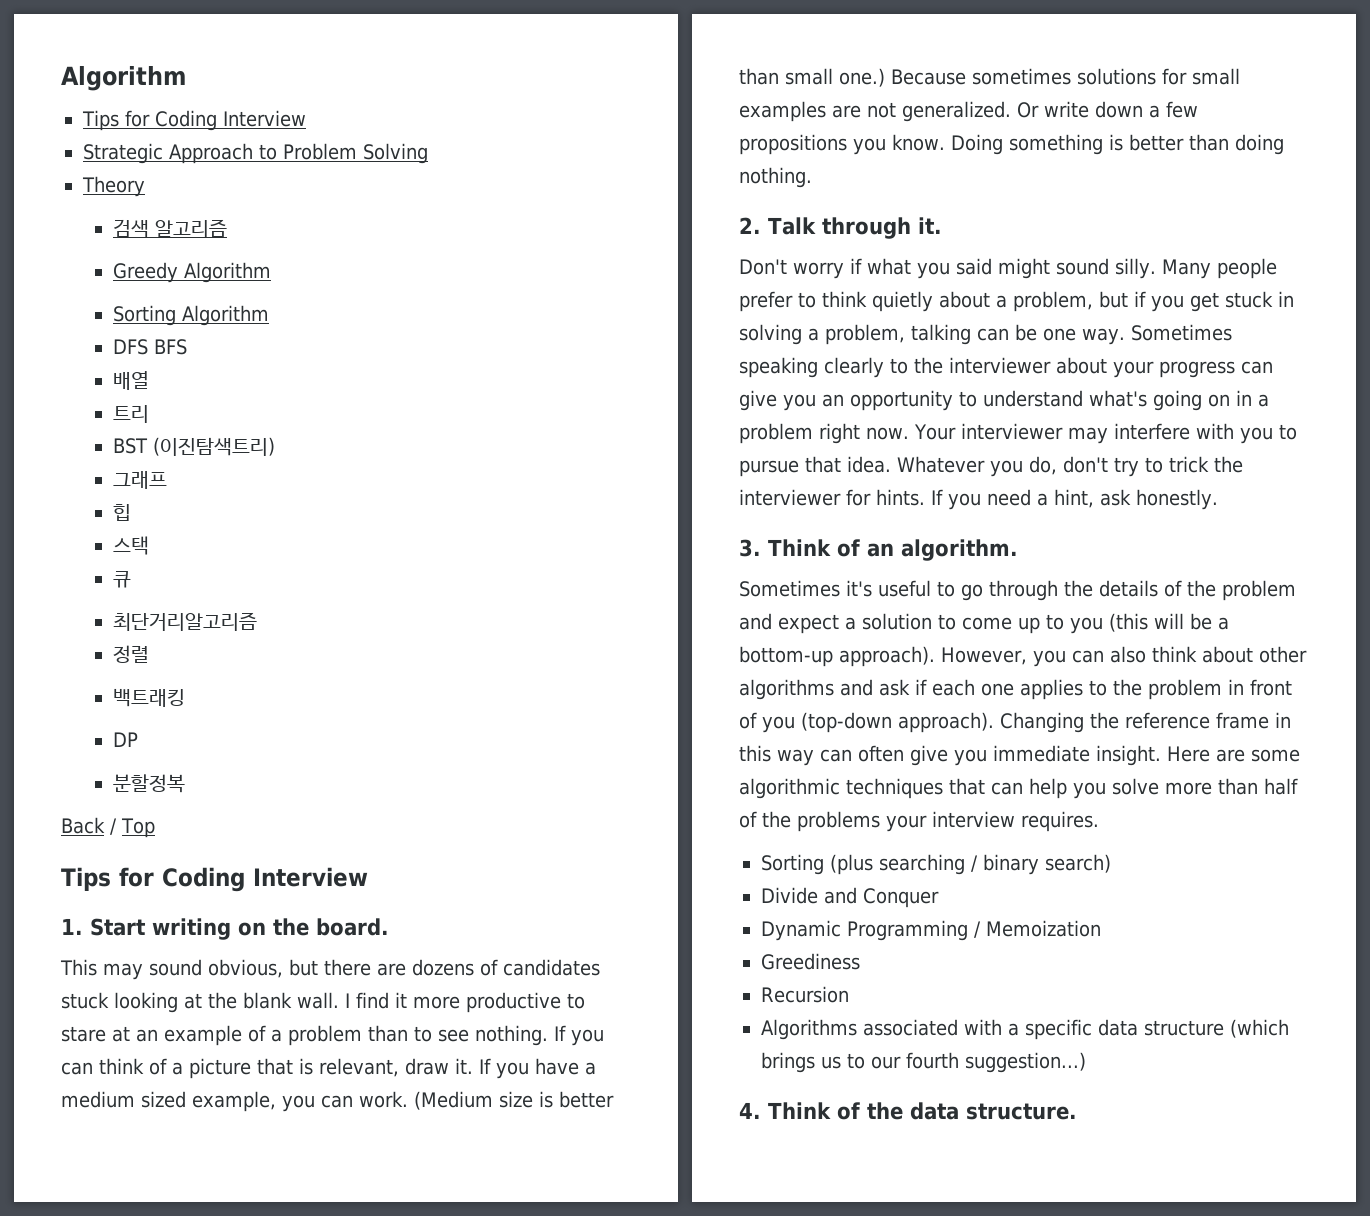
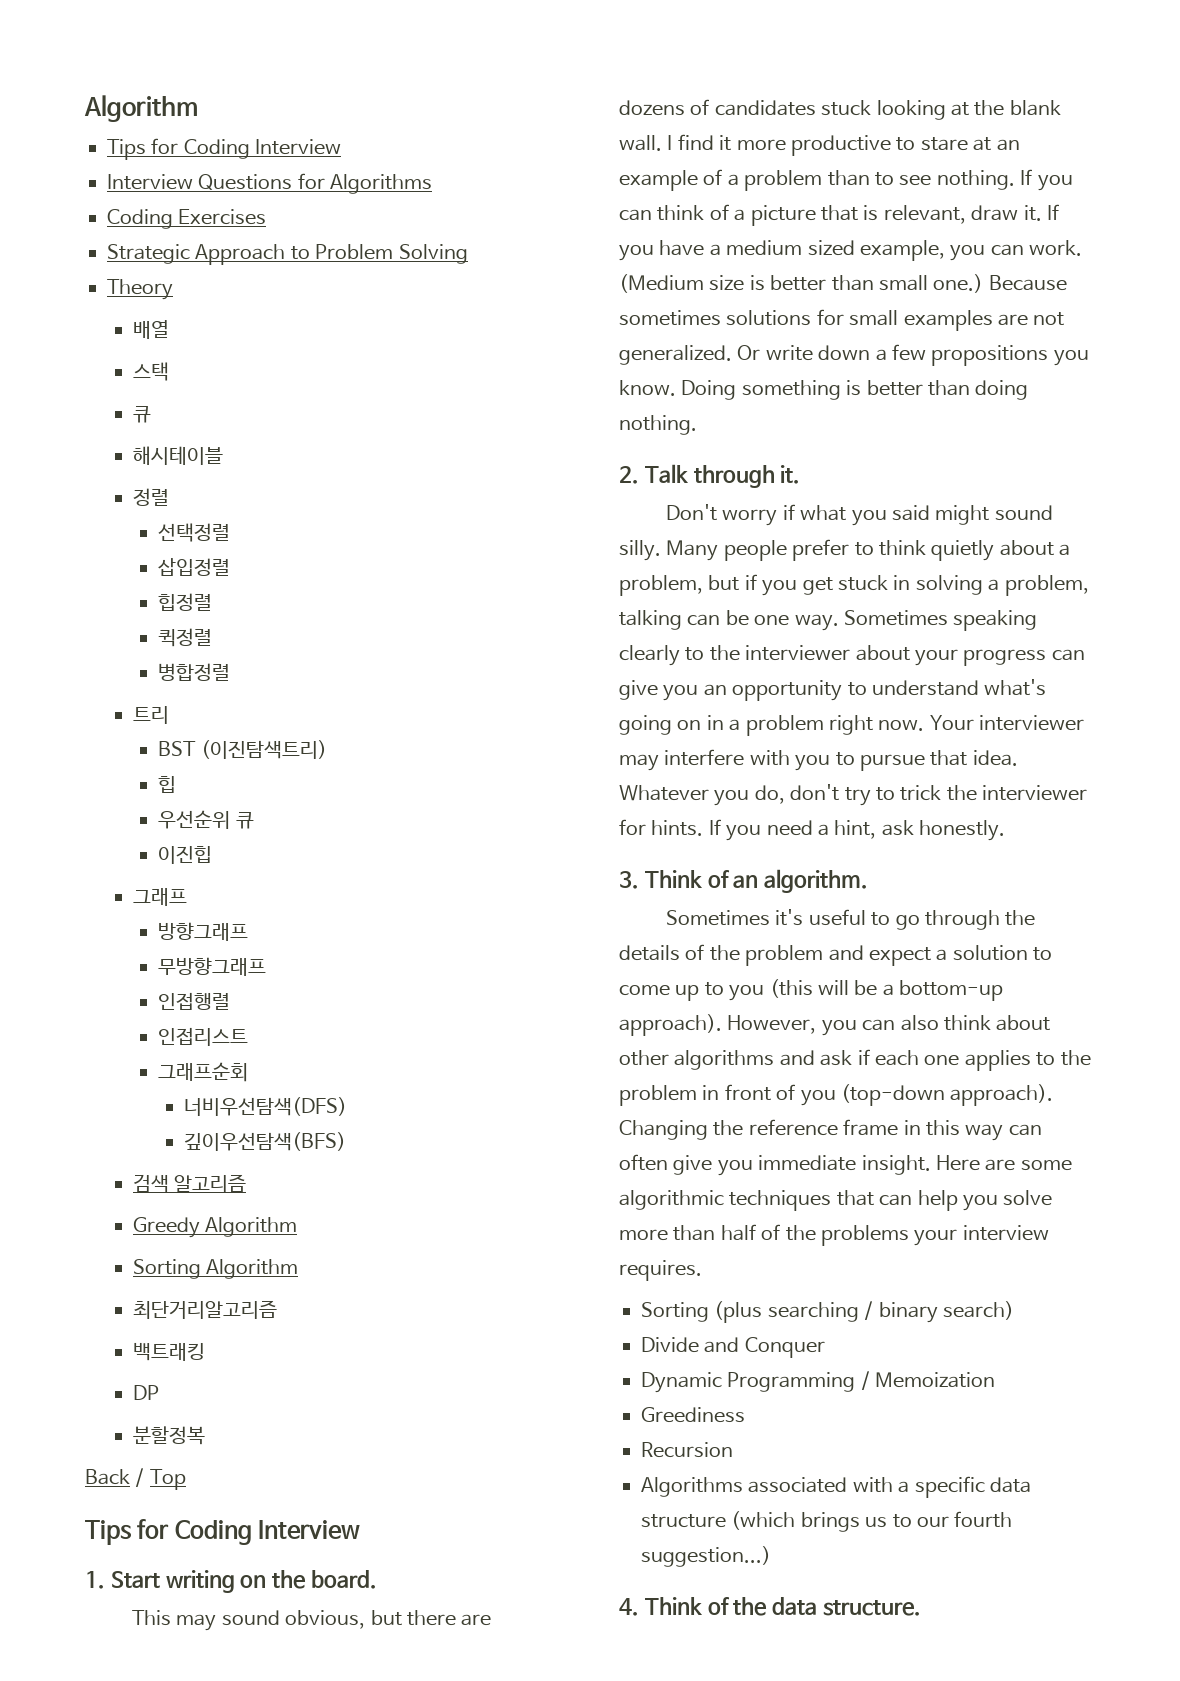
+ Interview Questions for Algorithms
+ Coding Exercises
+ 배열
+ 스택
+ 큐
+ 해시테이블
+ 정렬
+ 선택정렬
+ 삽입정렬
+ 힙정렬
+ 퀵정렬
+ 병합정렬
+ 트리
+ BST (이진탐색트리)
+ 힙
+ 우선순위 큐
+ 이진힙
+ 그래프
+ 방향그래프
+ 무방향그래프
+ 인접행렬
+ 인접리스트
+ 그래프순회
+ 너비우선탐색(DFS)
+ 깊이우선탐색(BFS)
- DFS BFS
- 배열
- 트리
- BST (이진탐색트리)
- 그래프
- 힙
- 스택
- 큐
- 정렬

